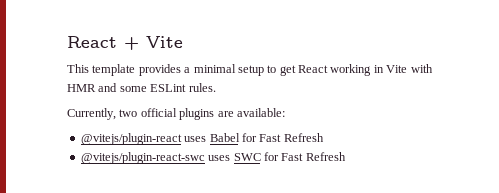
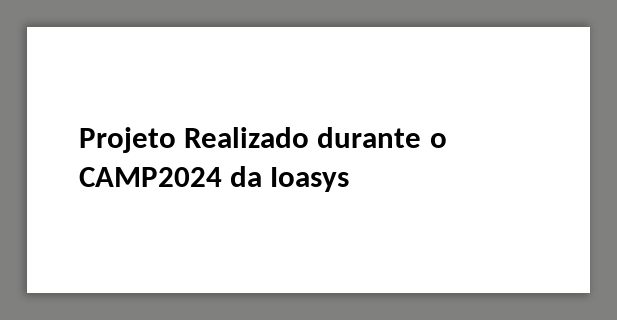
- React + Vite
- This template provides a minimal setup to get React working in Vite with HMR and some ESLint rules.
- Currently, two official plugins are available:
- @vitejs/plugin-react uses Babel for Fast Refresh
- @vitejs/plugin-react-swc uses SWC for Fast Refresh
+ Projeto Realizado durante o CAMP2024 da Ioasys

